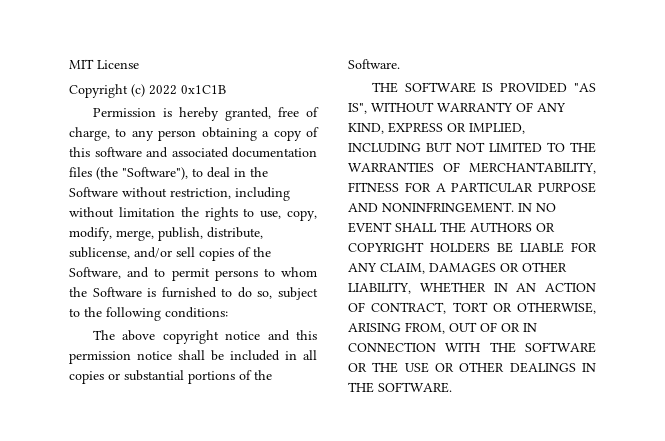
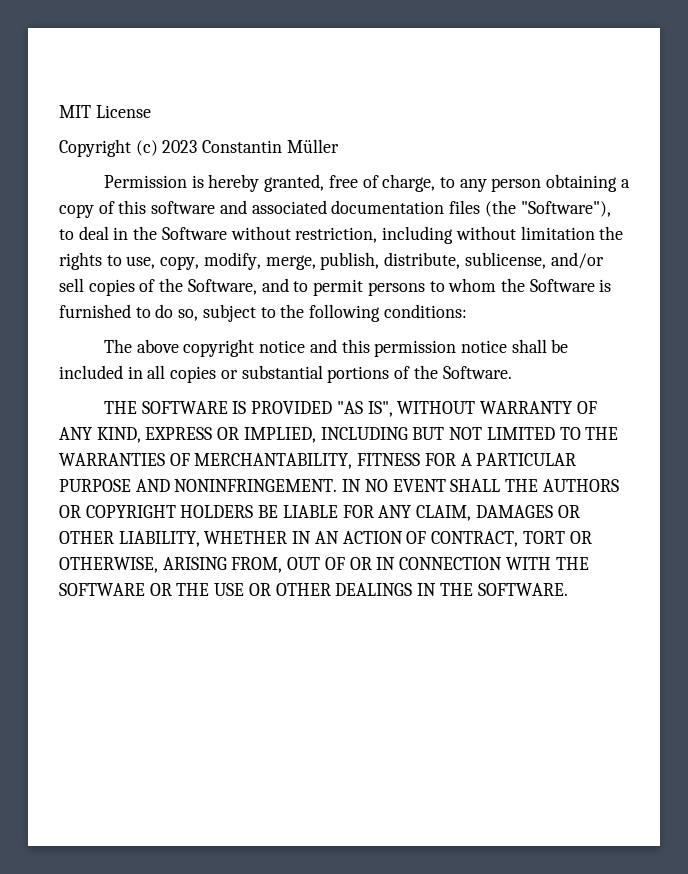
- Copyright (c) 2022 0x1C1B
+ Copyright (c) 2023 Constantin Müller

